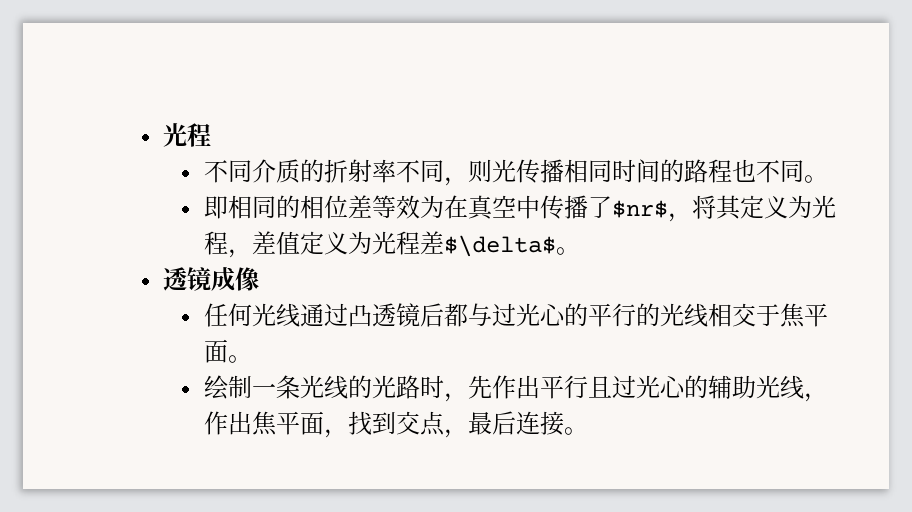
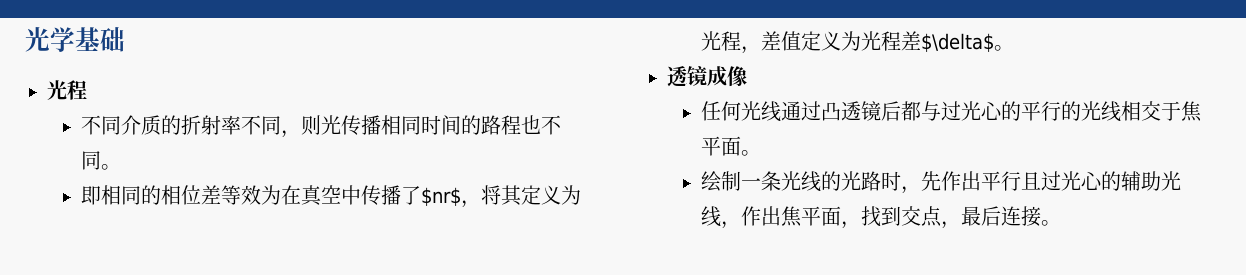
+ 光学基础

